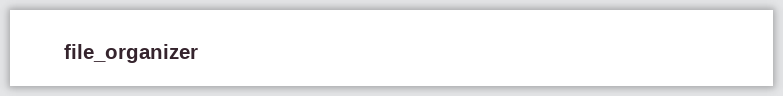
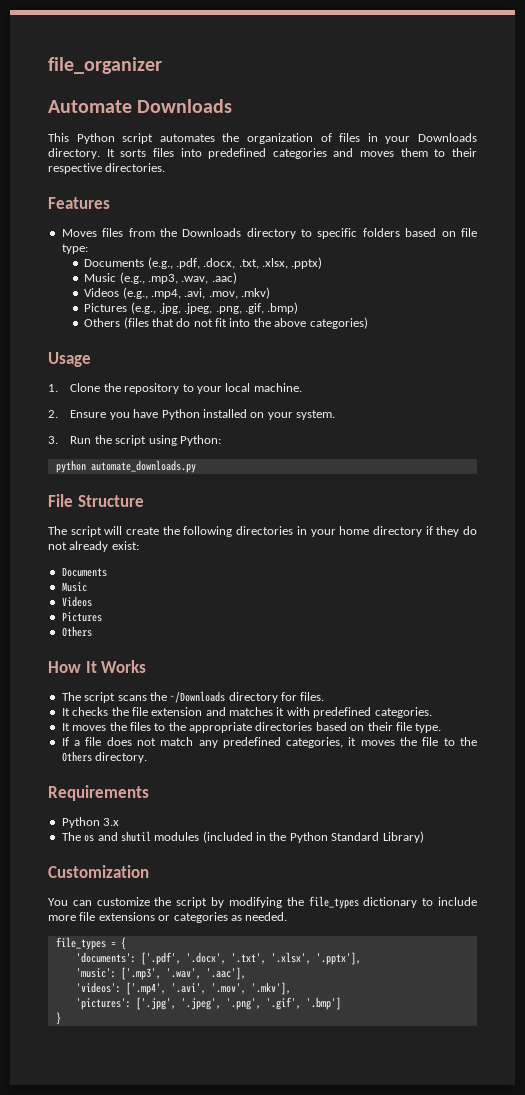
+ Automate Downloads
+ This Python script automates the organization of files in your Downloads directory. It sorts files into predefined categories and moves them to their respective directories.
+ Features
+ Moves files from the Downloads directory to specific folders based on file type:
+ Documents (e.g., .pdf, .docx, .txt, .xlsx, .pptx)
+ Music (e.g., .mp3, .wav, .aac)
+ Videos (e.g., .mp4, .avi, .mov, .mkv)
+ Pictures (e.g., .jpg, .jpeg, .png, .gif, .bmp)
+ Others (files that do not fit into the above categories)
+ Usage
+ 1. Clone the repository to your local machine.
+ 2. Ensure you have Python installed on your system.
+ 3. Run the script using Python:
+ python automate_downloads.py
+ File Structure
+ The script will create the following directories in your home directory if they do not already exist:
+ Documents
+ Music
+ Videos
+ Pictures
+ Others
+ How It Works
+ The script scans the ~/Downloads directory for files.
+ It checks the file extension and matches it with predefined categories.
+ It moves the files to the appropriate directories based on their file type.
+ If a file does not match any predefined categories, it moves the file to the Others directory.
+ Requirements
+ Python 3.x
+ The os and shutil modules (included in the Python Standard Library)
+ Customization
+ You can customize the script by modifying the file_types dictionary to include more file extensions or categories as needed.
+ file_types = {
+ 'documents': ['.pdf', '.docx', '.txt', '.xlsx', '.pptx'],
+ 'music': ['.mp3', '.wav', '.aac'],
+ 'videos': ['.mp4', '.avi', '.mov', '.mkv'],
+ 'pictures': ['.jpg', '.jpeg', '.png', '.gif', '.bmp']
+ }

